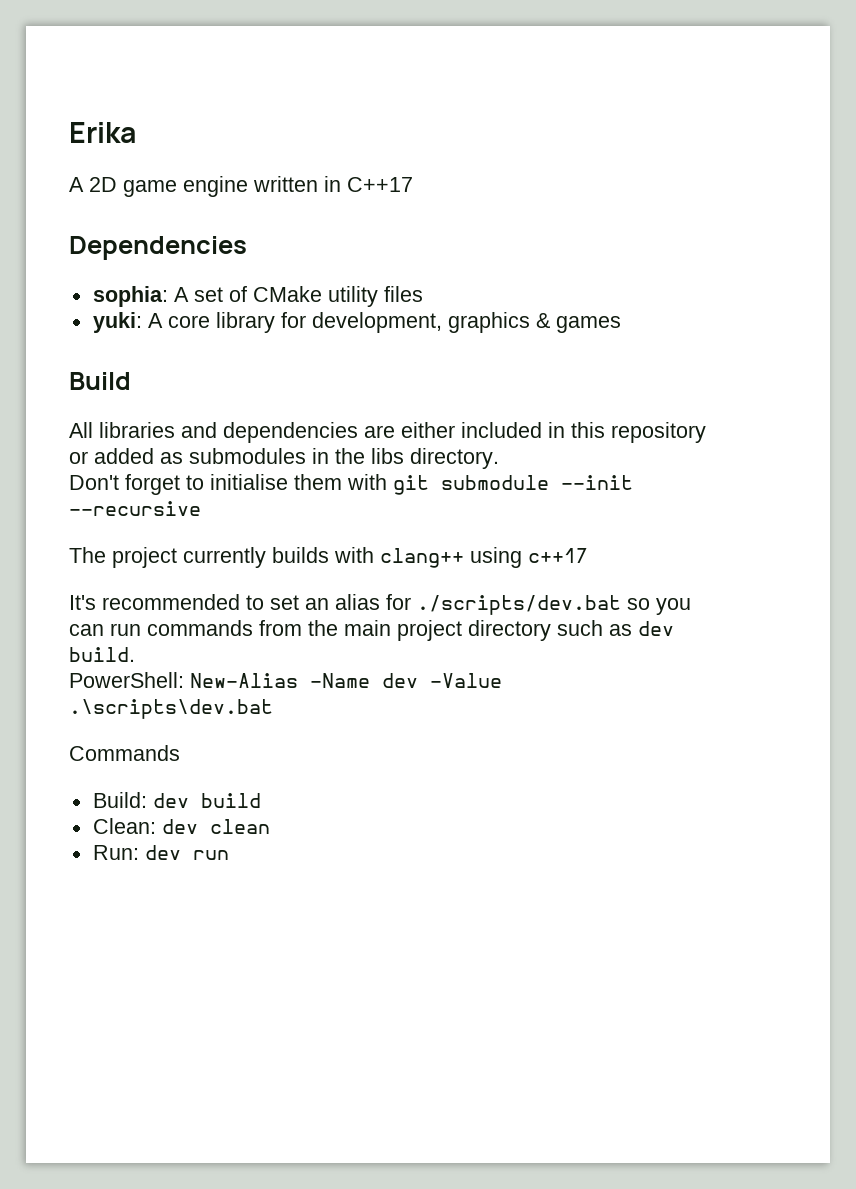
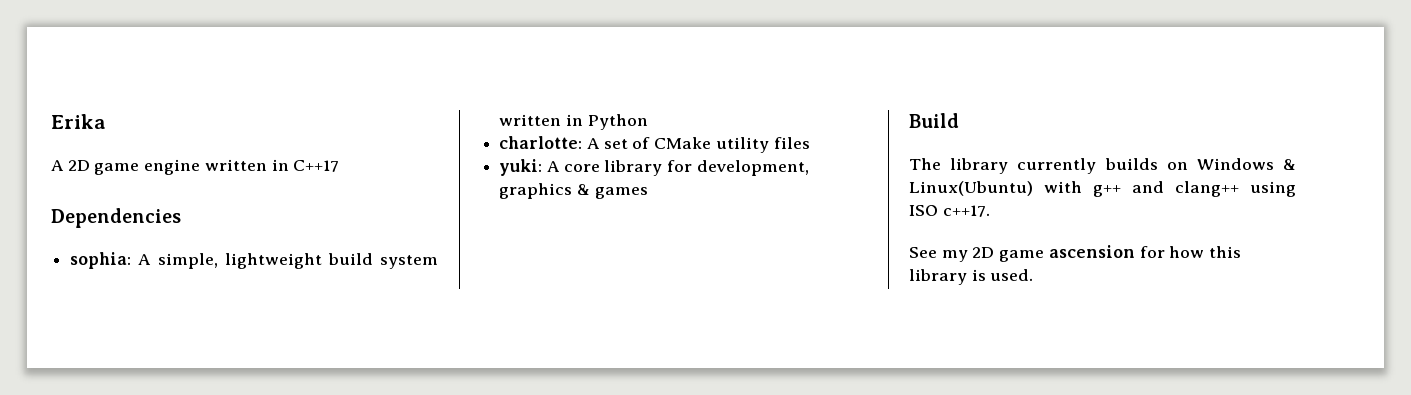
- sophia: A set of CMake utility files
+ sophia: A simple, lightweight build system written in Python
+ charlotte: A set of CMake utility files
- All libraries and dependencies are either included in this repository or added as submodules in the libs directory.
- Don't forget to initialise them with git submodule --init --recursive
- The project currently builds with clang++ using c++17
- It's recommended to set an alias for ./scripts/dev.bat so you can run commands from the main project directory such as dev build.
- PowerShell: New-Alias -Name dev -Value .\scripts\dev.bat
- Commands
- Build: dev build
- Clean: dev clean
- Run: dev run
+ The library currently builds on Windows & Linux(Ubuntu) with g++ and clang++ using ISO c++17.
+ See my 2D game ascension for how this library is used.

